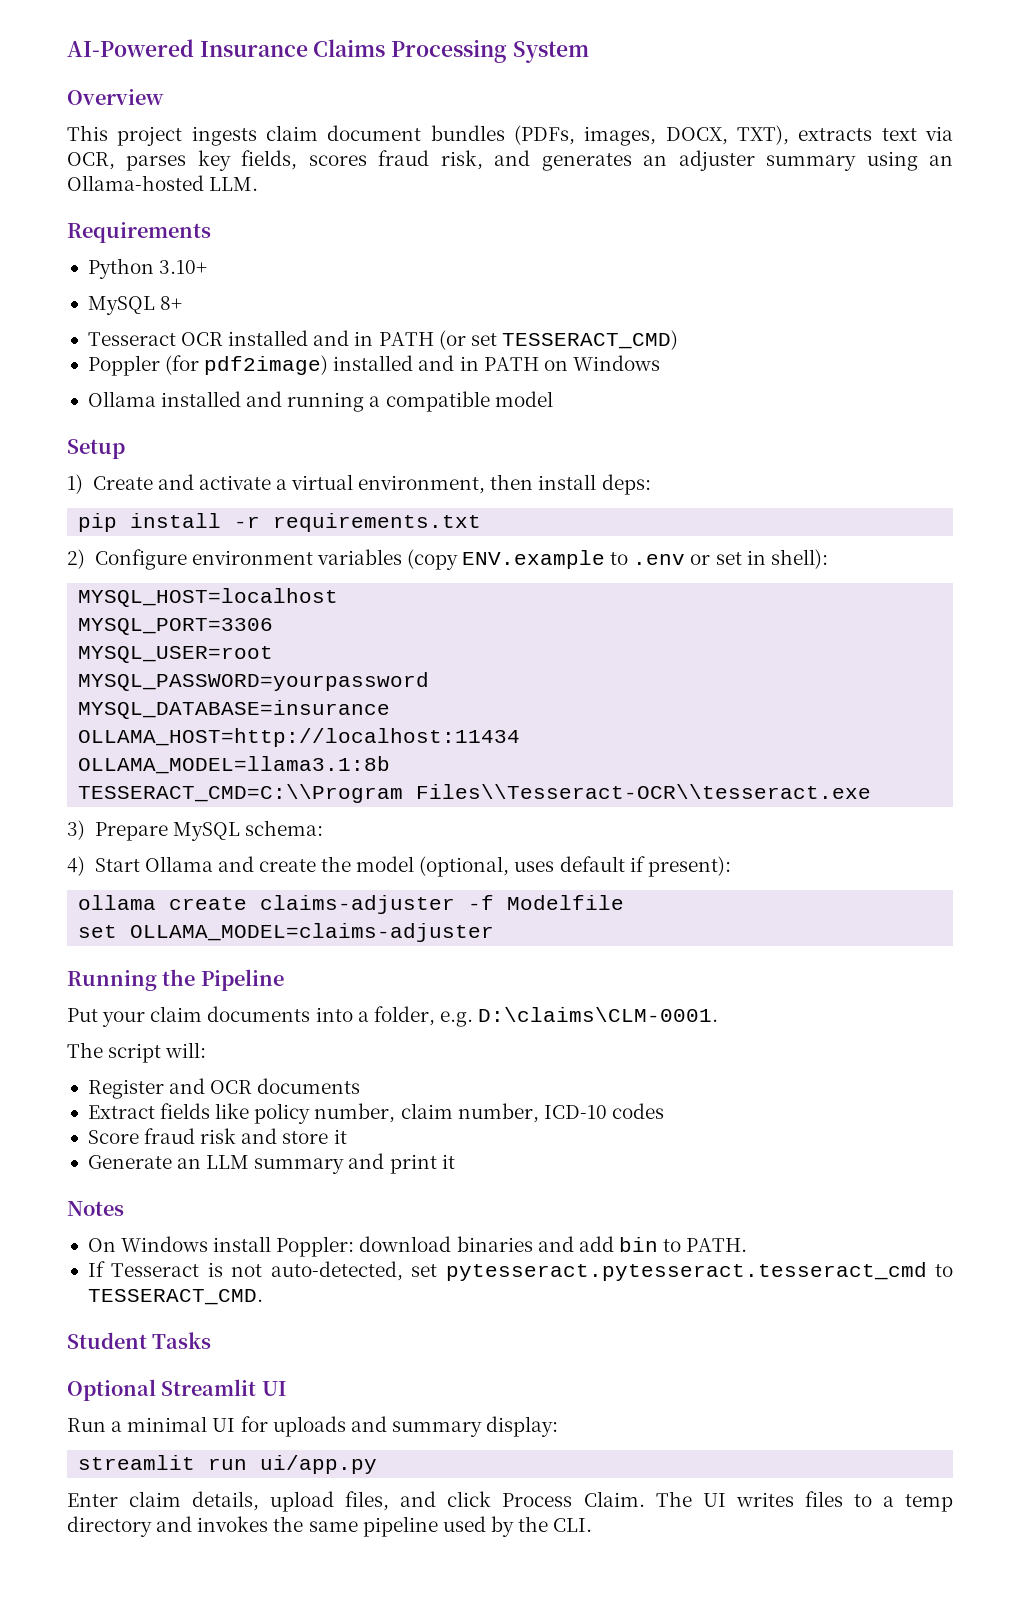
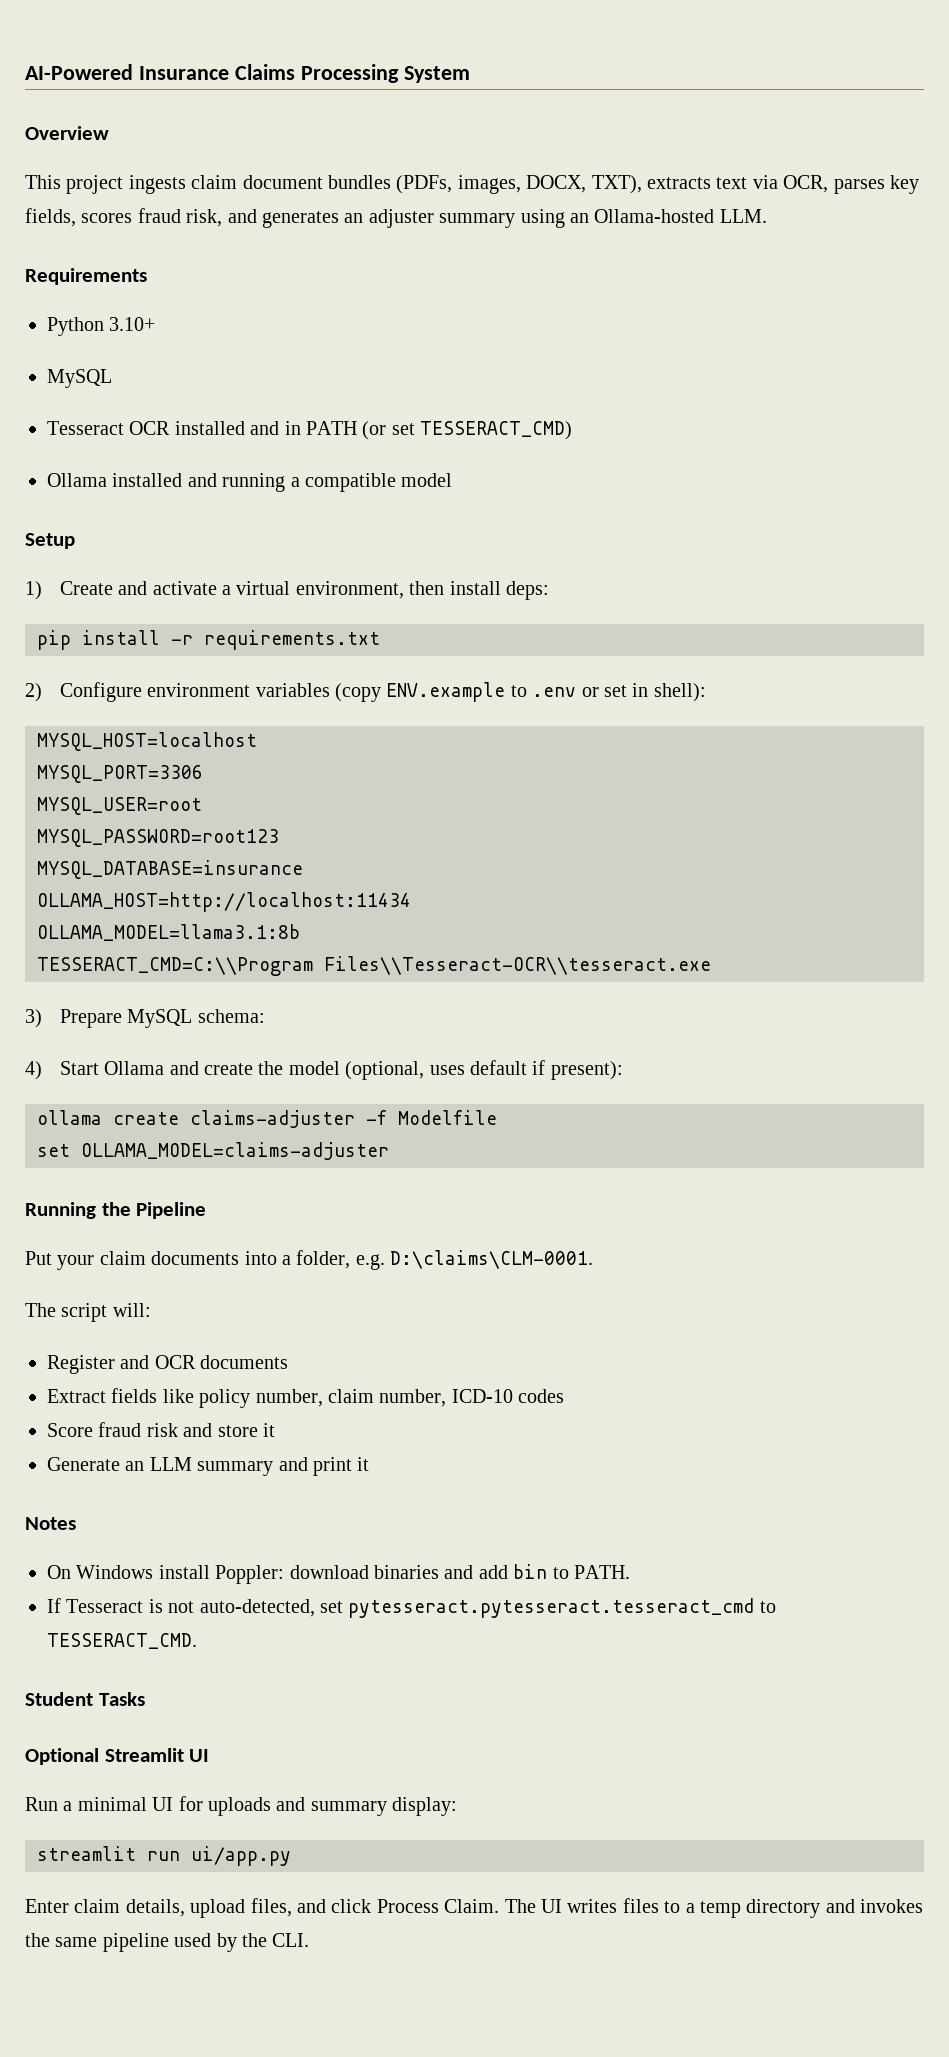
  Python 3.10+
- MySQL 8+
+ MySQL
- Poppler (for pdf2image) installed and in PATH on Windows
- MYSQL_PASSWORD=yourpassword
+ MYSQL_PASSWORD=root123

